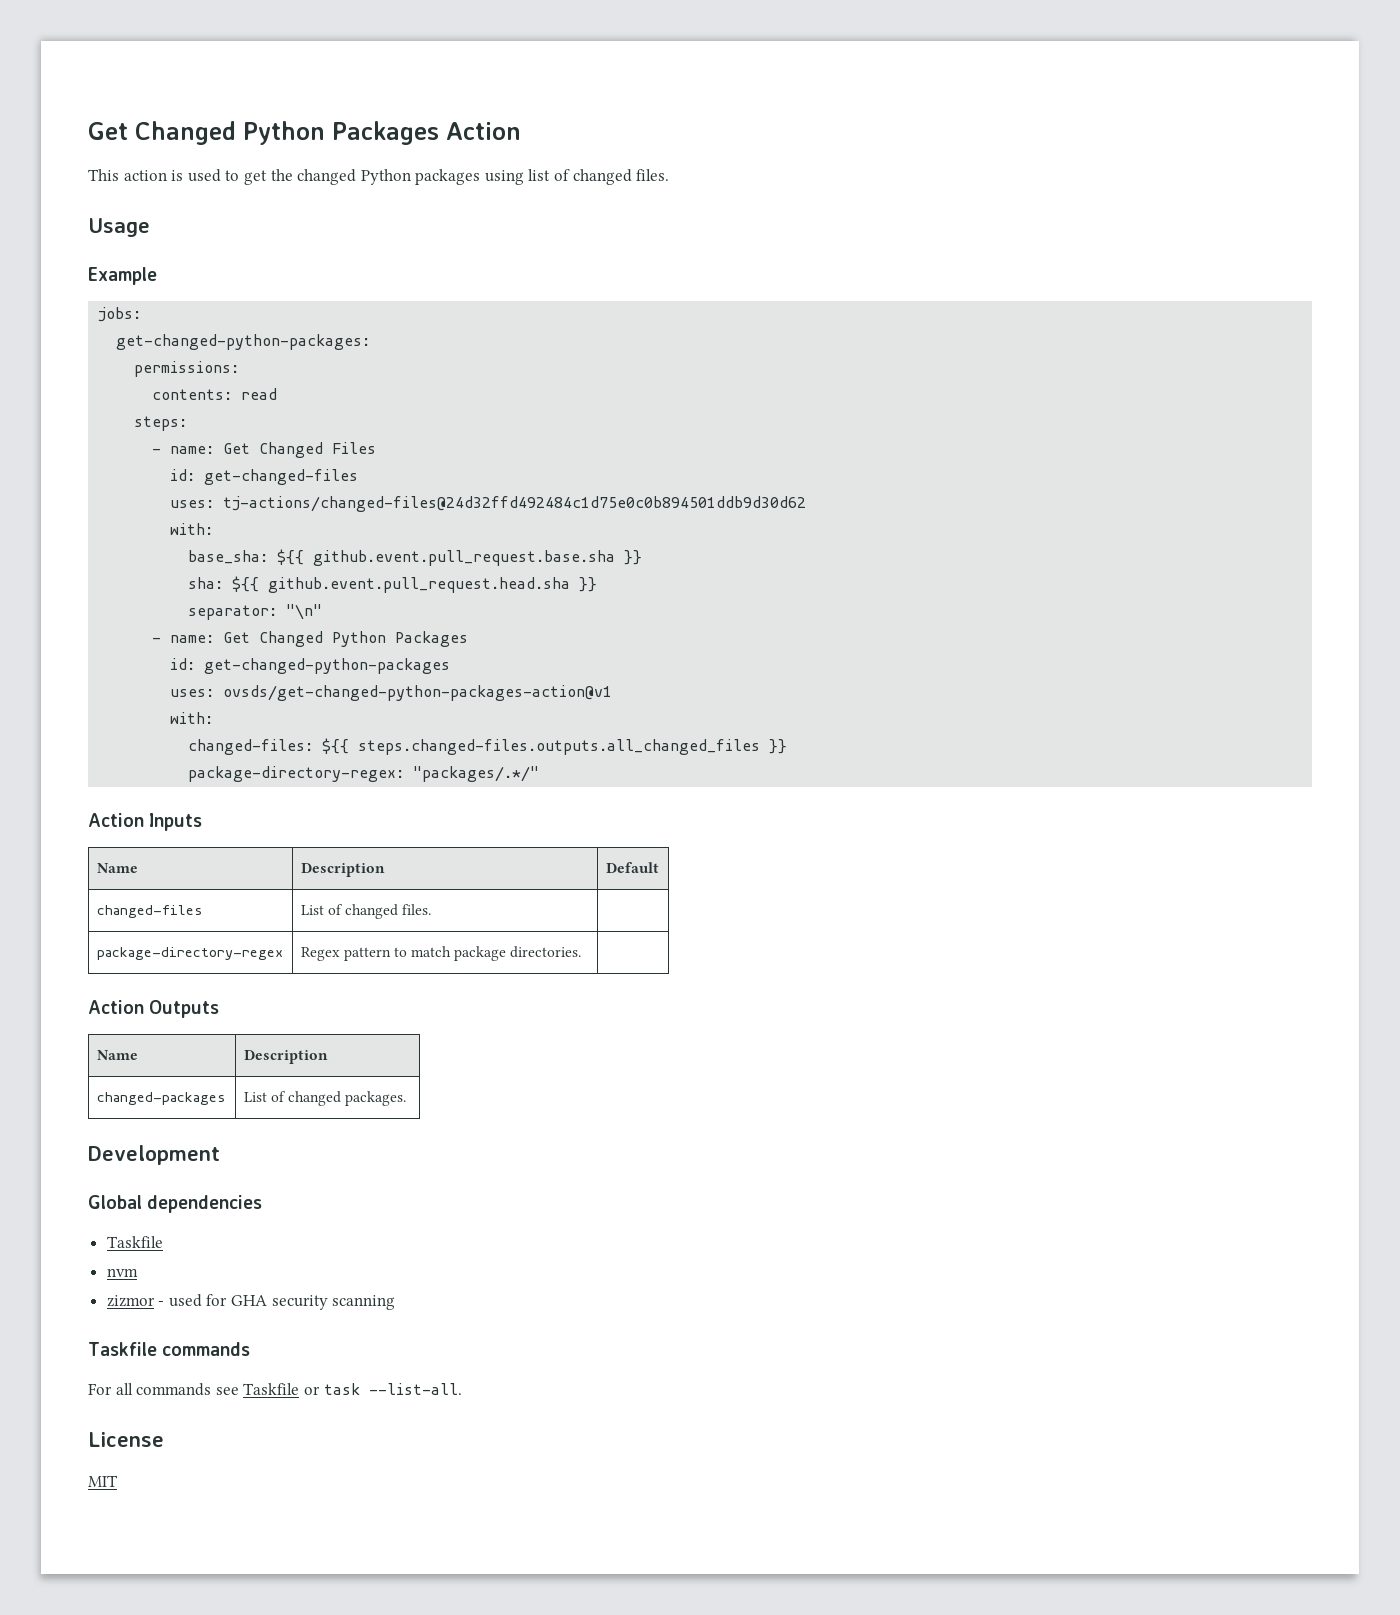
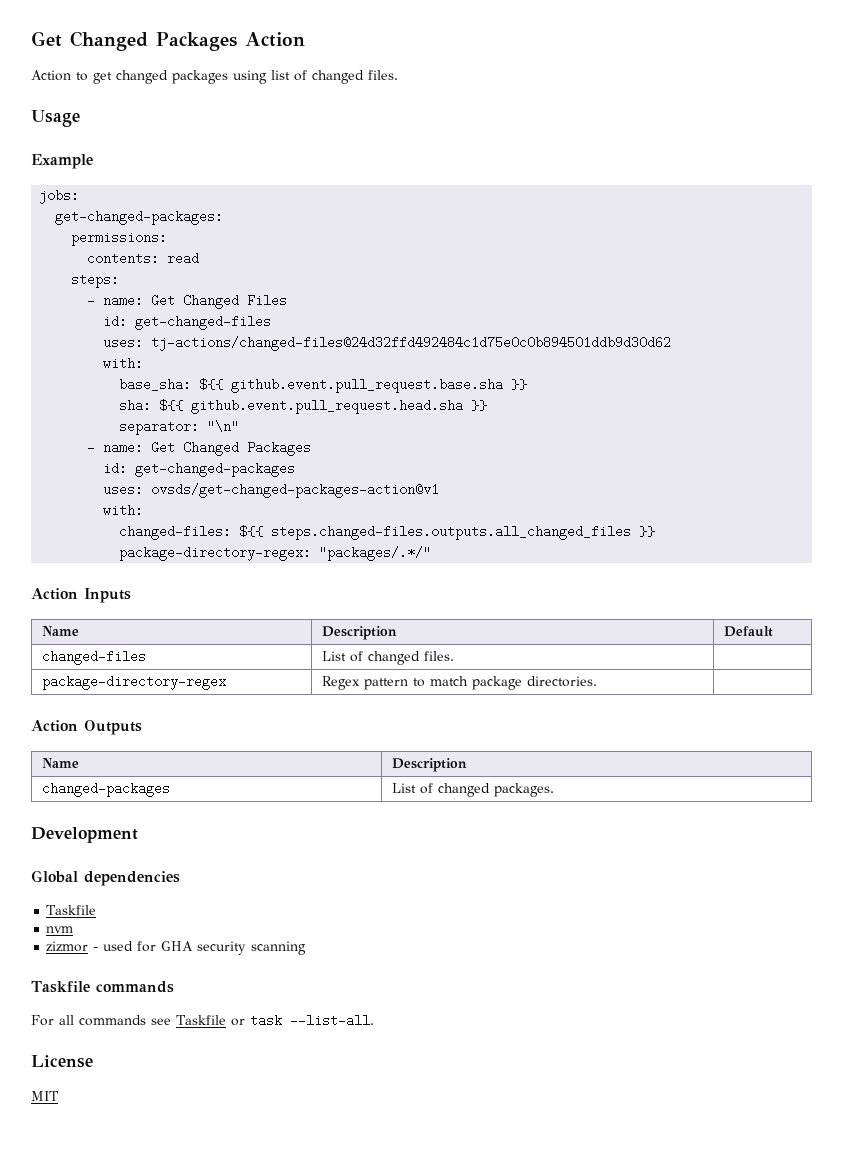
- Get Changed Python Packages Action
+ Get Changed Packages Action
- This action is used to get the changed Python packages using list of changed files.
+ Action to get changed packages using list of changed files.
- get-changed-python-packages:
+ get-changed-packages:
- - name: Get Changed Python Packages
+ - name: Get Changed Packages
- id: get-changed-python-packages
- uses: ovsds/get-changed-python-packages-action@v1
+ id: get-changed-packages
+ uses: ovsds/get-changed-packages-action@v1

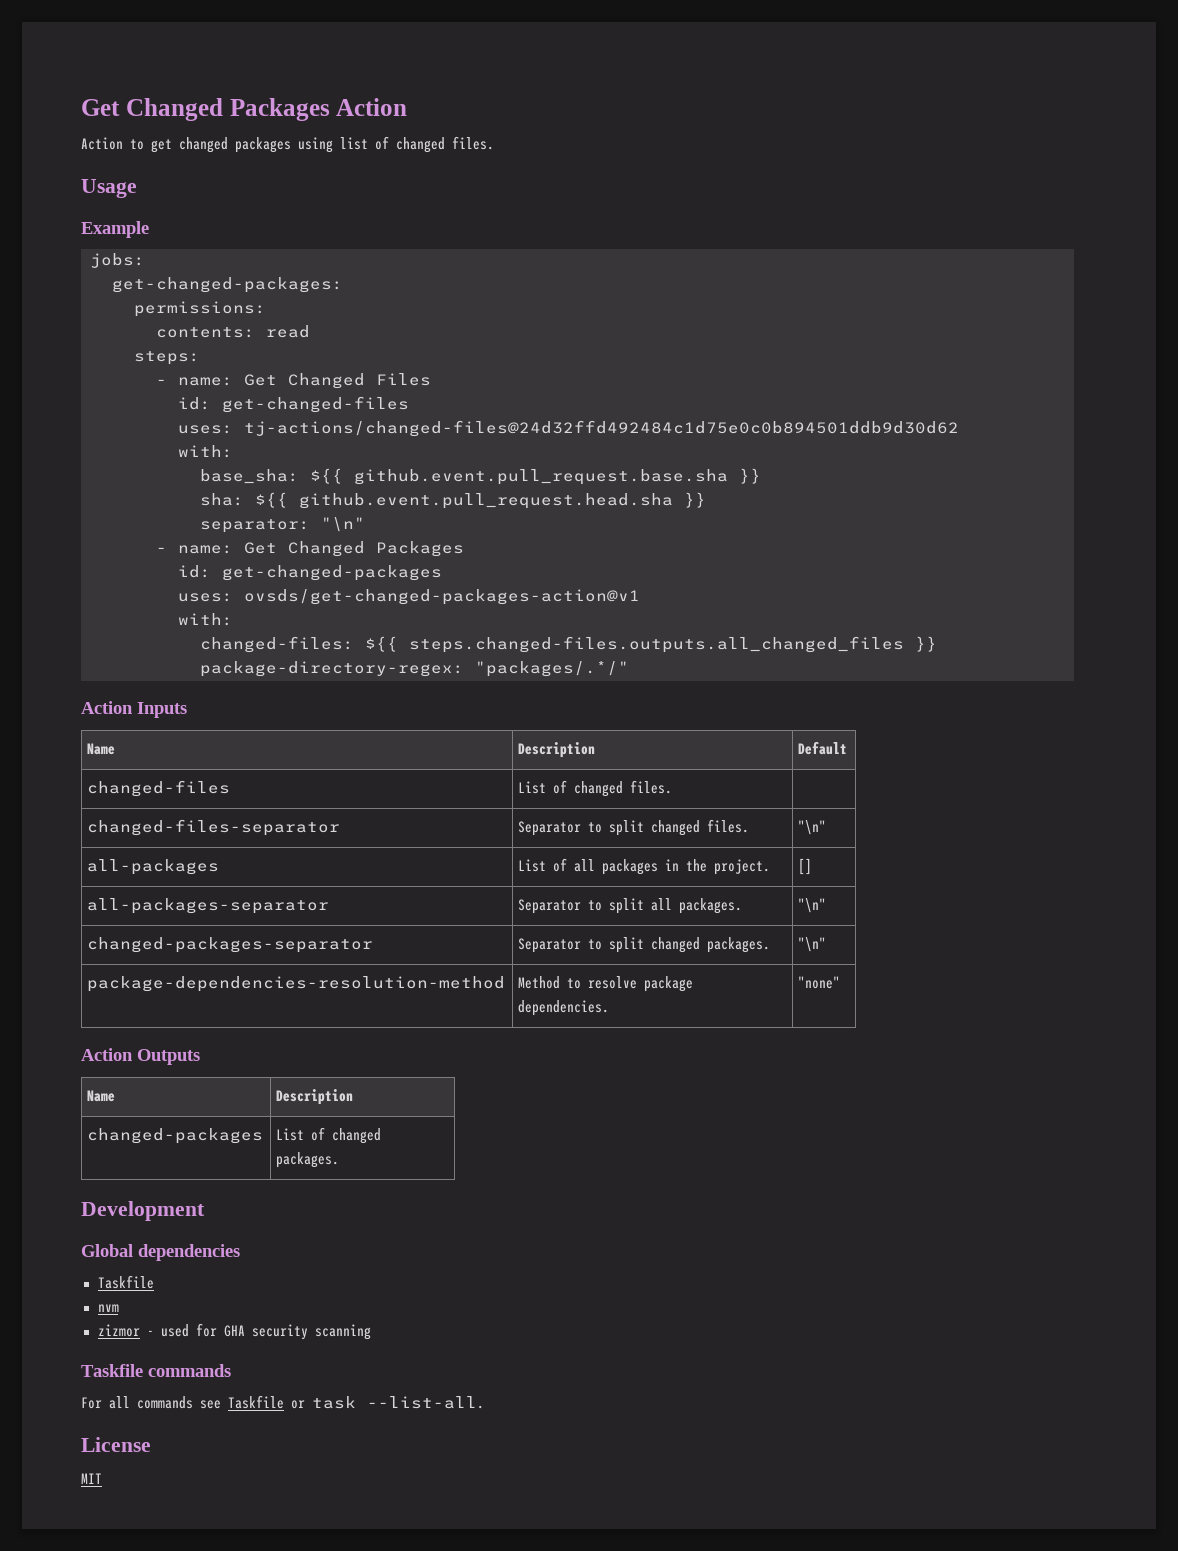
- package-directory-regex | Regex pattern to match package directories. |
+ changed-files-separator | Separator to split changed files. | "\n"
+ all-packages | List of all packages in the project. | []
+ all-packages-separator | Separator to split all packages. | "\n"
+ changed-packages-separator | Separator to split changed packages. | "\n"
+ package-dependencies-resolution-method | Method to resolve package dependencies. | "none"

